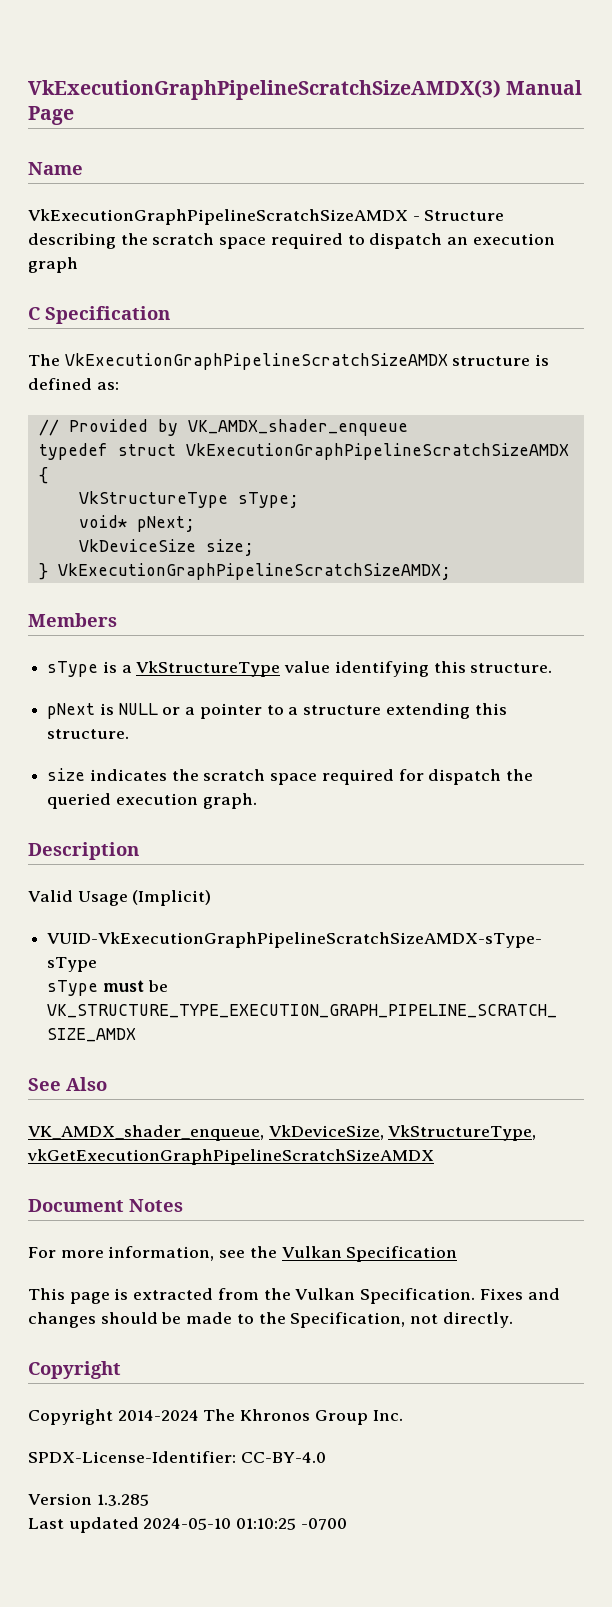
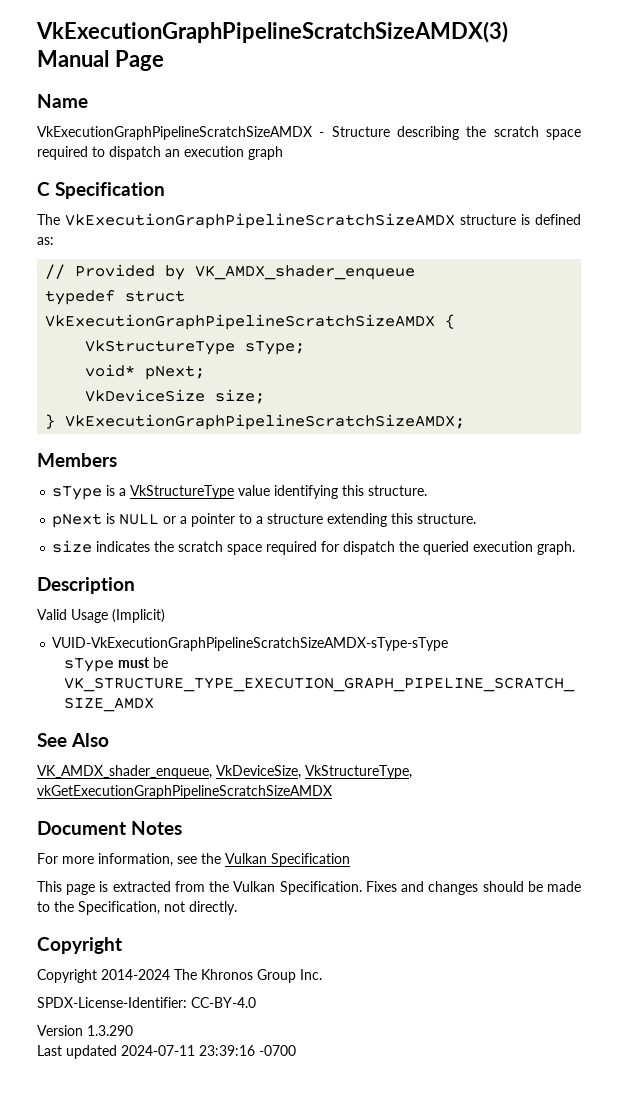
- Version 1.3.285
+ Version 1.3.290
- Last updated 2024-05-10 01:10:25 -0700
+ Last updated 2024-07-11 23:39:16 -0700

